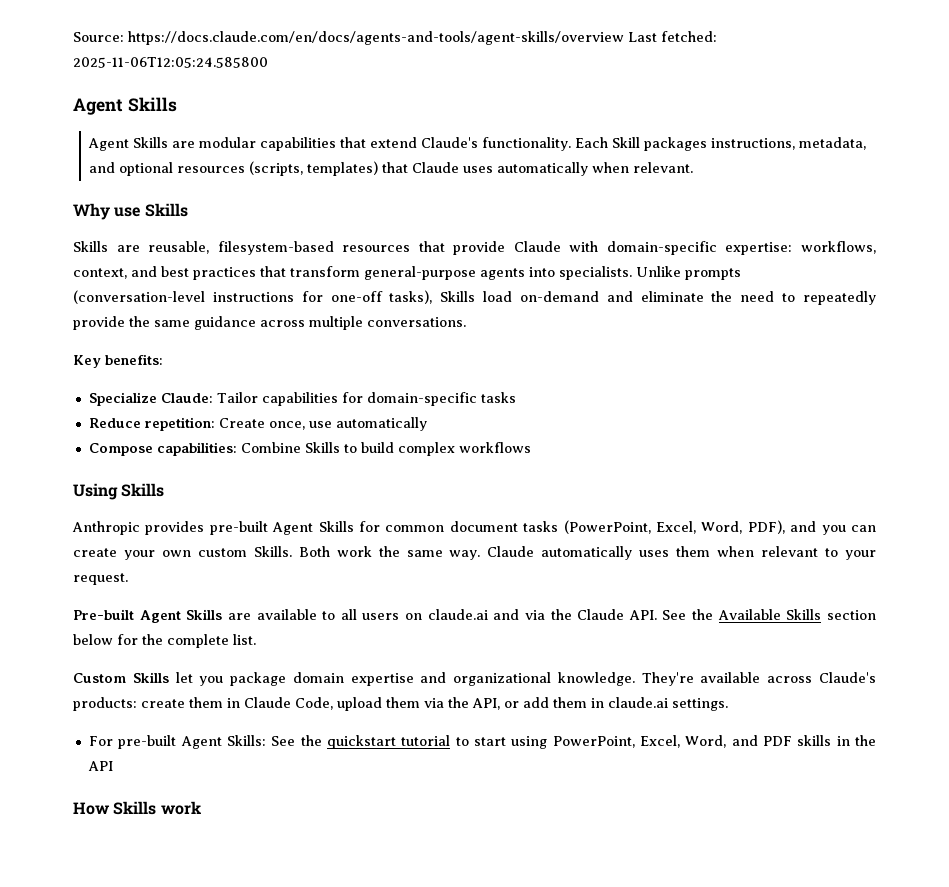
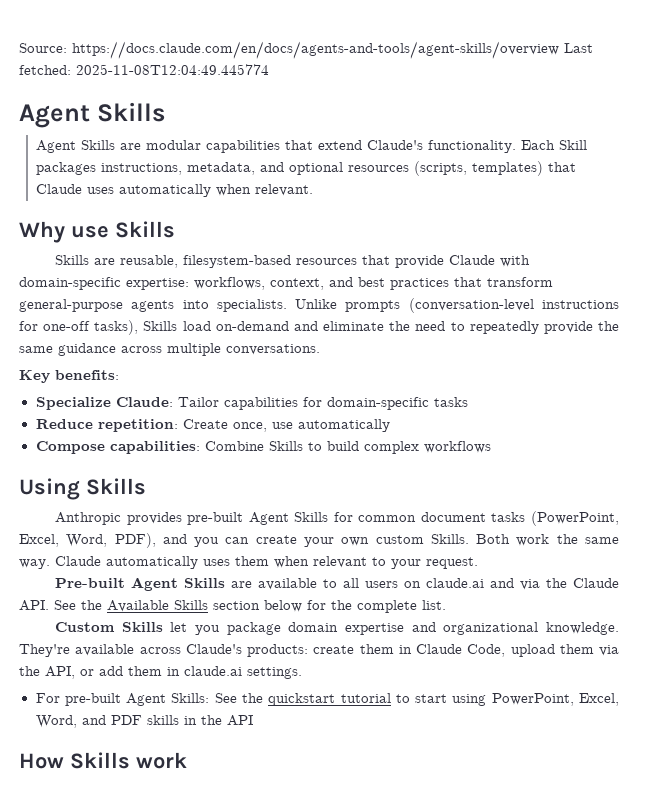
- Source: https://docs.claude.com/en/docs/agents-and-tools/agent-skills/overview Last fetched: 2025-11-06T12:05:24.585800
+ Source: https://docs.claude.com/en/docs/agents-and-tools/agent-skills/overview Last fetched: 2025-11-08T12:04:49.445774

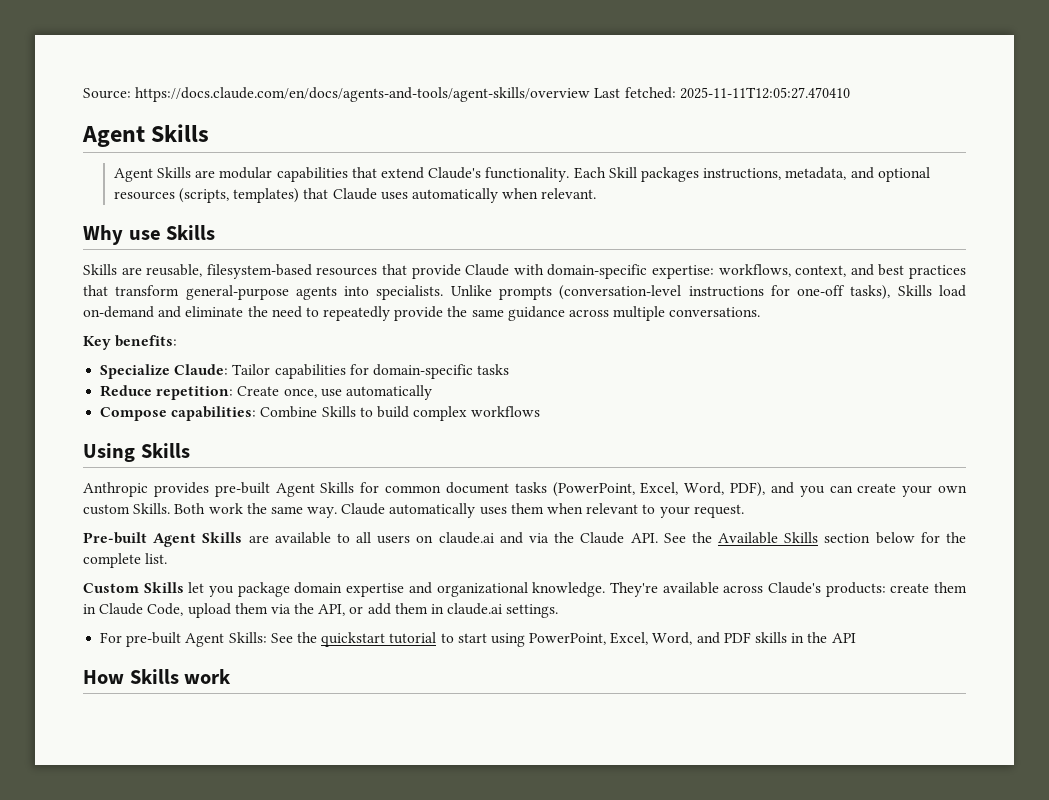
- Source: https://docs.claude.com/en/docs/agents-and-tools/agent-skills/overview Last fetched: 2025-11-08T12:04:49.445774
+ Source: https://docs.claude.com/en/docs/agents-and-tools/agent-skills/overview Last fetched: 2025-11-11T12:05:27.470410

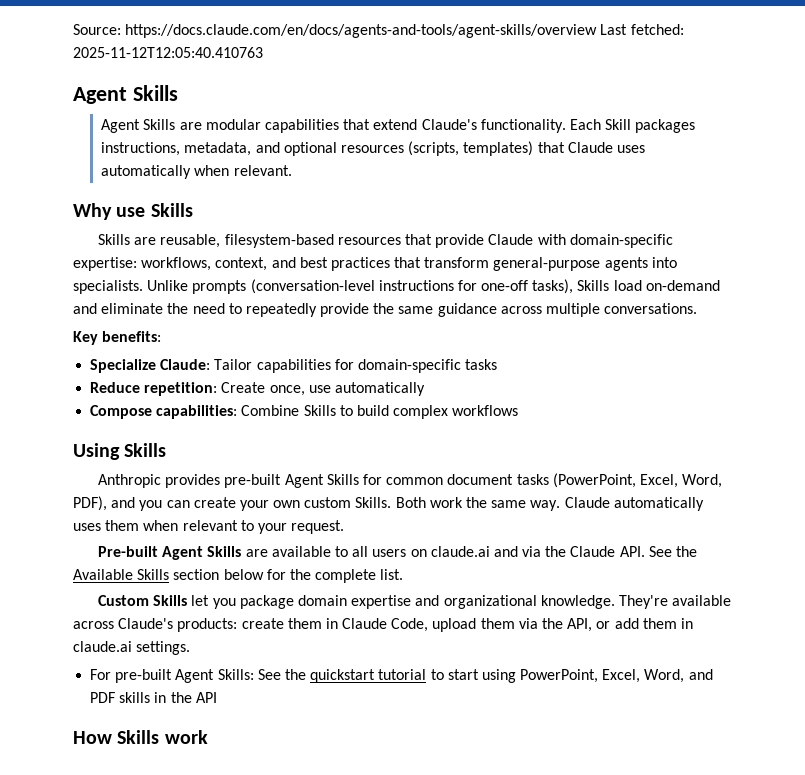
- Source: https://docs.claude.com/en/docs/agents-and-tools/agent-skills/overview Last fetched: 2025-11-11T12:05:27.470410
+ Source: https://docs.claude.com/en/docs/agents-and-tools/agent-skills/overview Last fetched: 2025-11-12T12:05:40.410763

